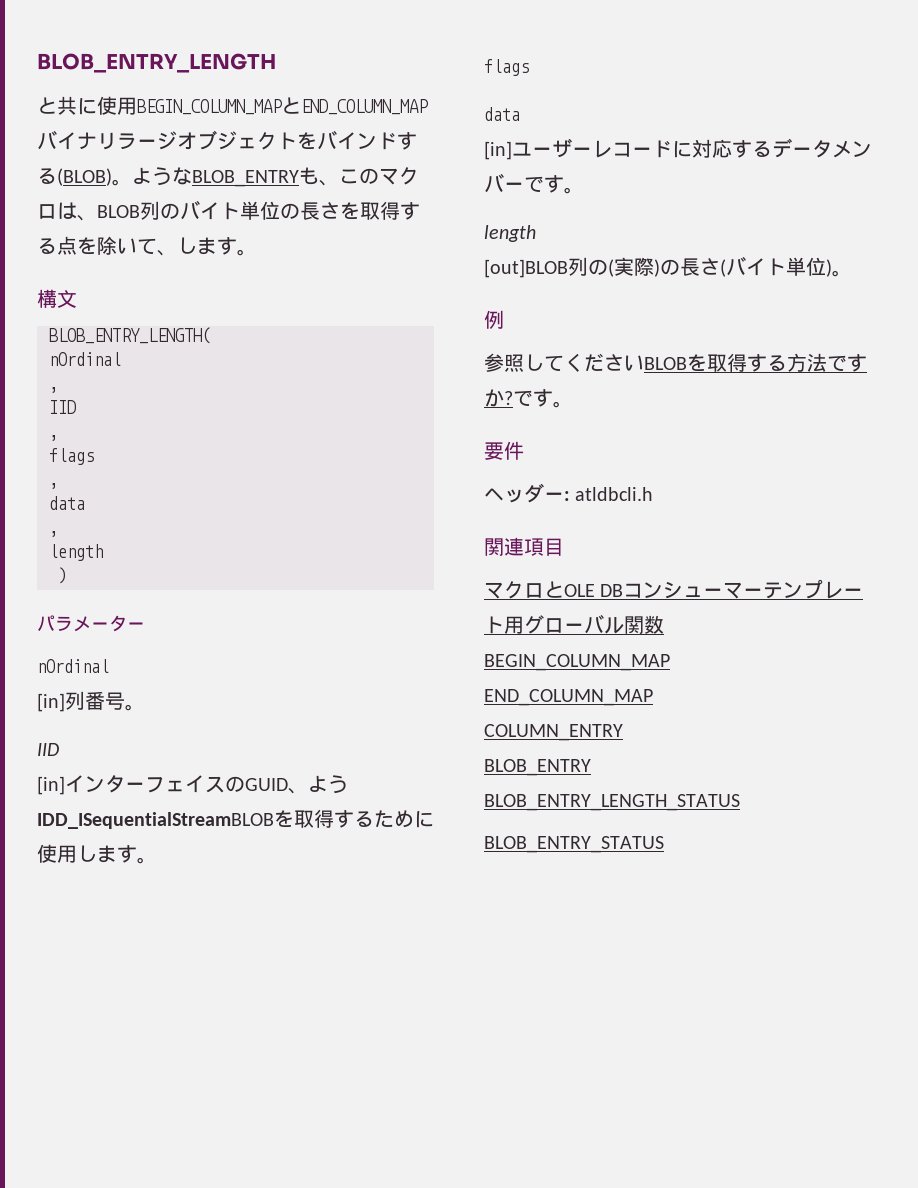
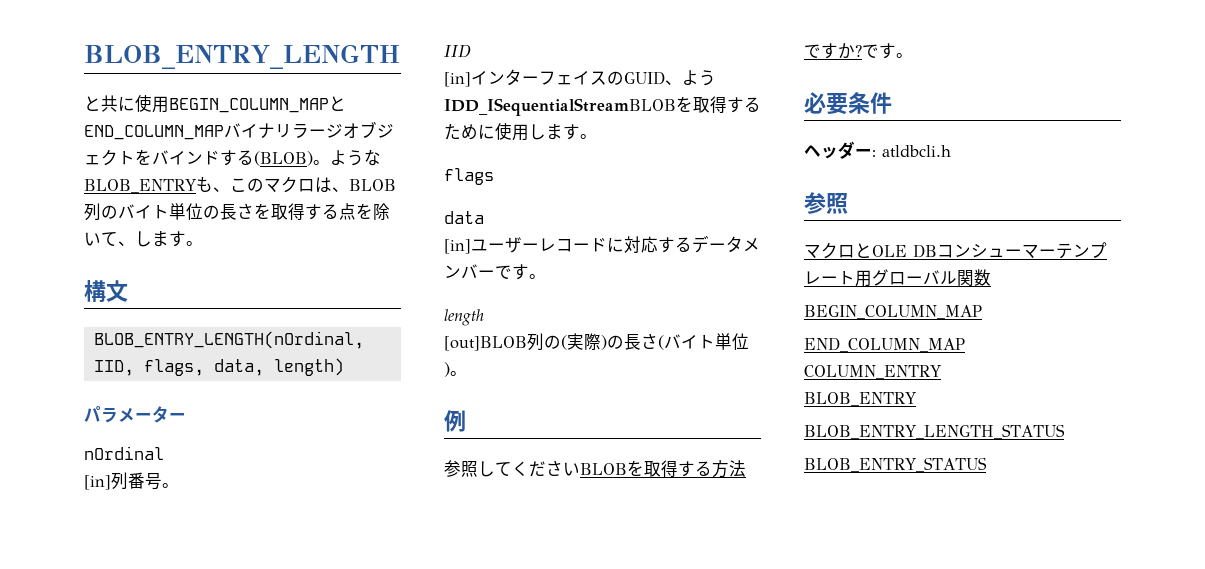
- BLOB_ENTRY_LENGTH(
- nOrdinal
- ,
- IID
- ,
- flags
- ,
- data
- ,
- length
- )
+ BLOB_ENTRY_LENGTH(nOrdinal, IID, flags, data, length)
- 要件
+ 必要条件
  ヘッダー: atldbcli.h
- 関連項目
+ 参照

